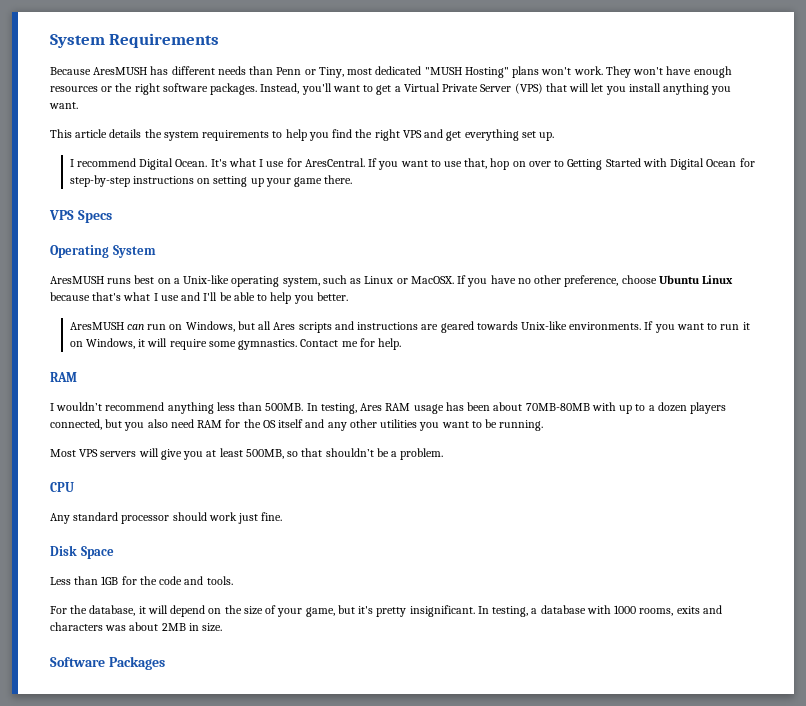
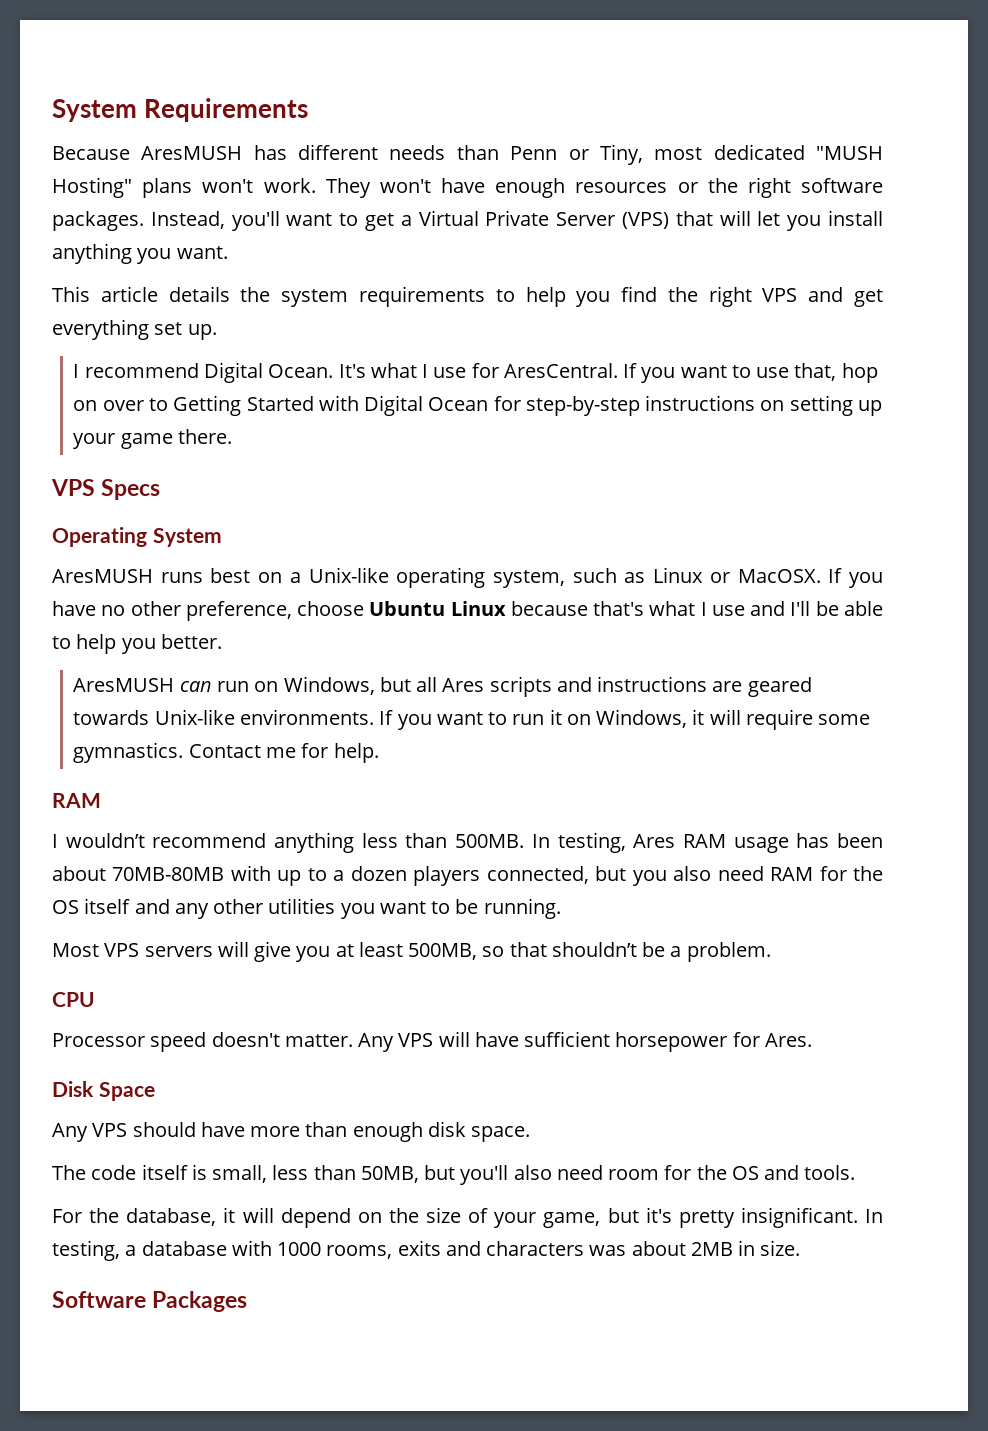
- Any standard processor should work just fine.
+ Processor speed doesn't matter. Any VPS will have sufficient horsepower for Ares.
  Disk Space
- Less than 1GB for the code and tools.
+ Any VPS should have more than enough disk space.
+ The code itself is small, less than 50MB, but you'll also need room for the OS and tools.

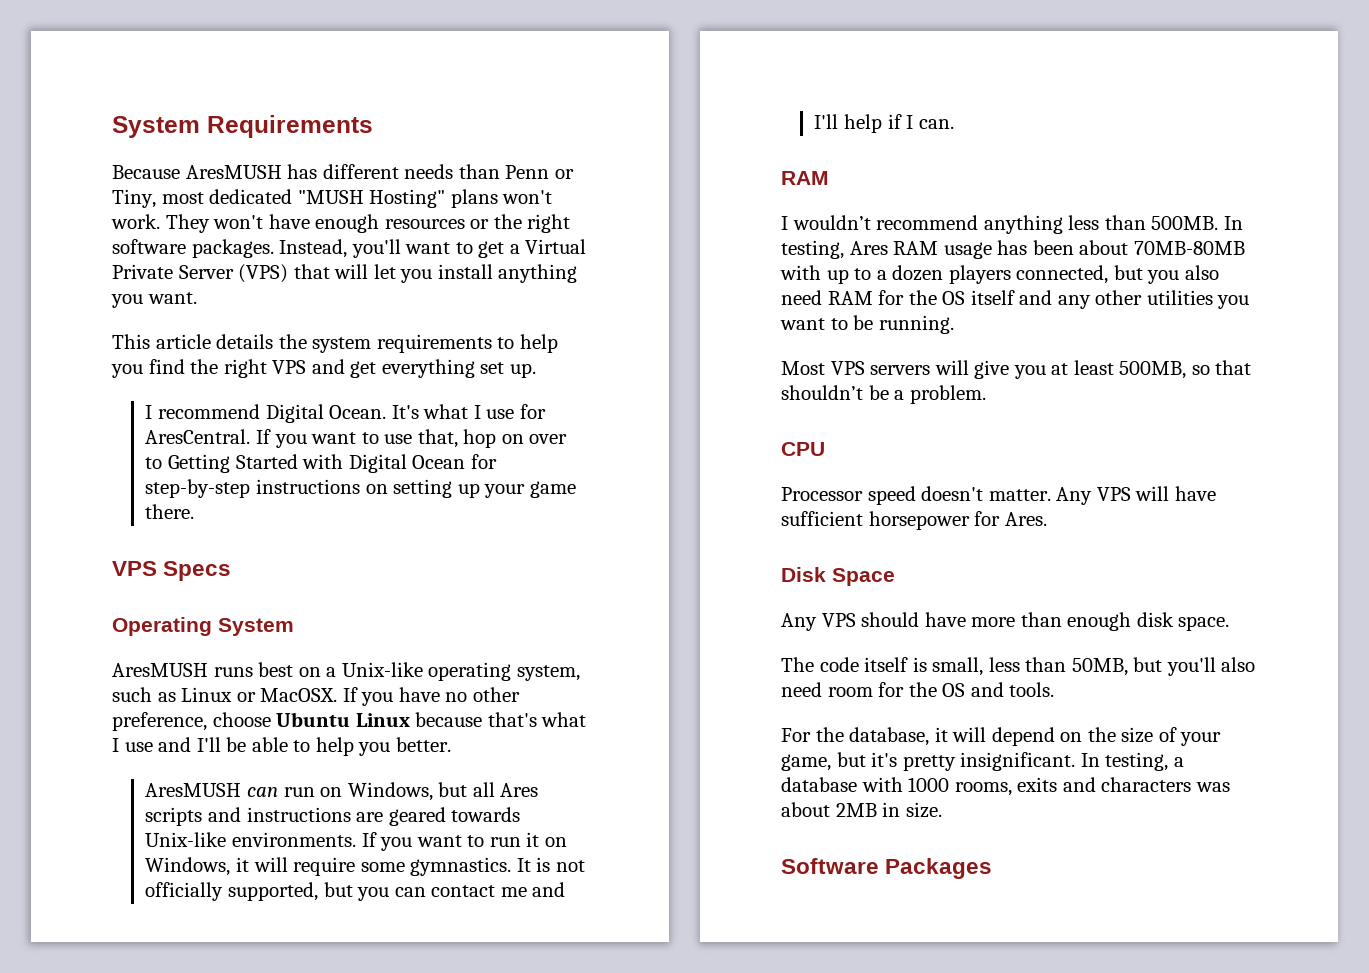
- Contact me for help.
+ It is not officially supported, but you can contact me and I'll help if I can.

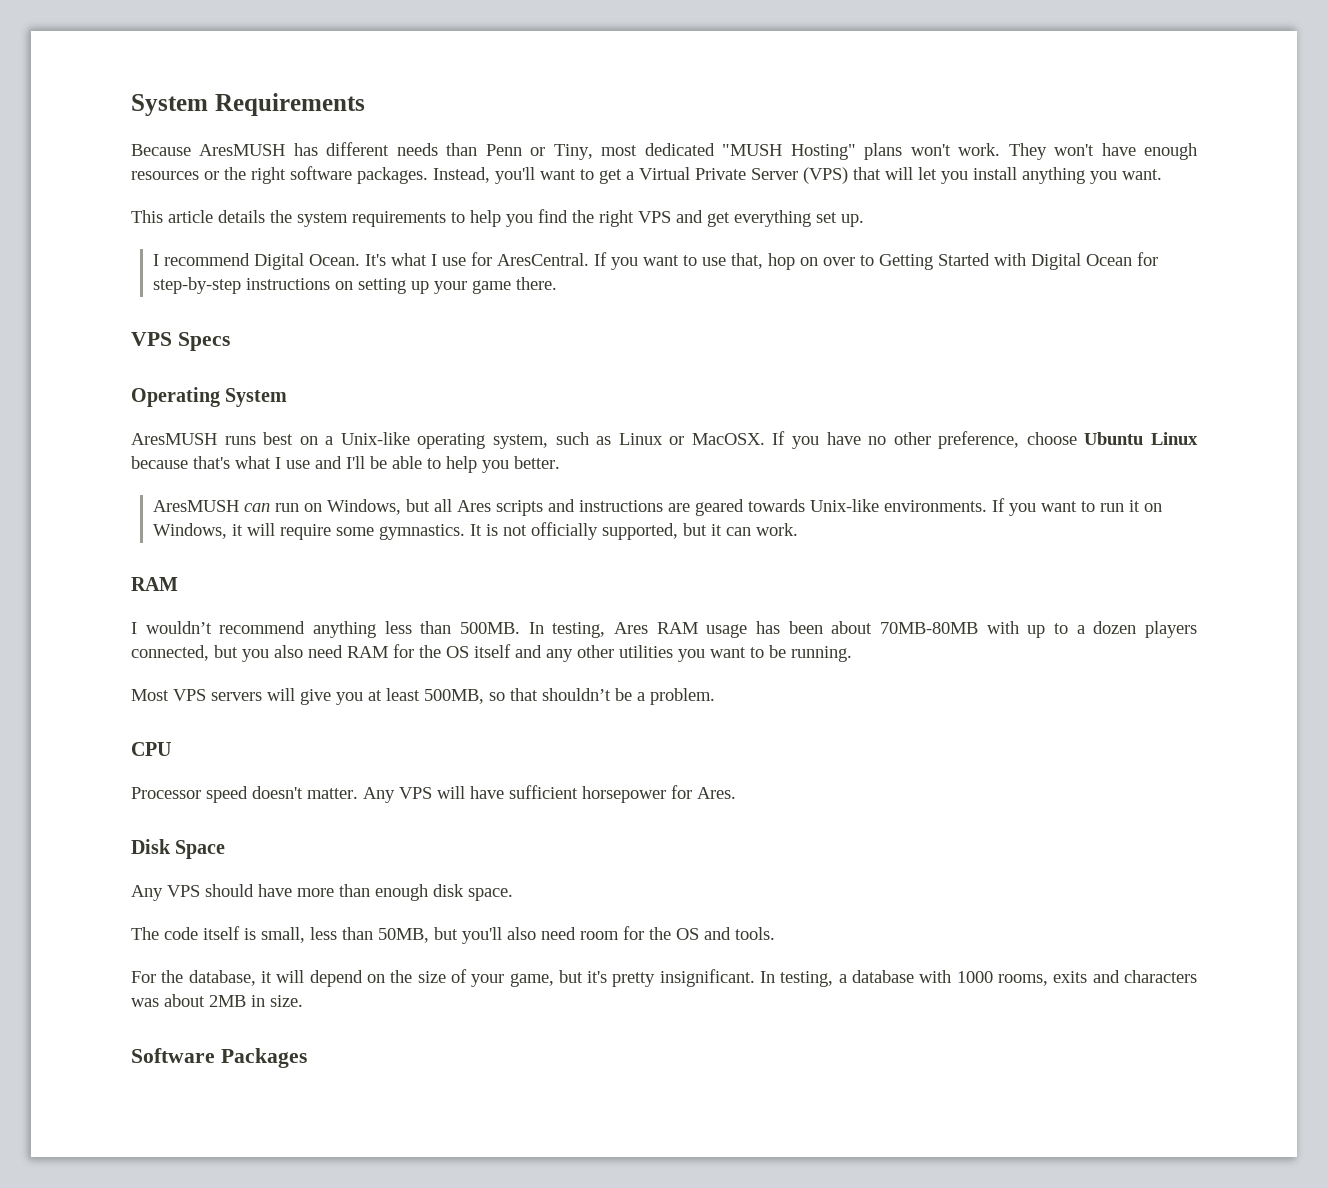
- It is not officially supported, but you can contact me and I'll help if I can.
+ It is not officially supported, but it can work.

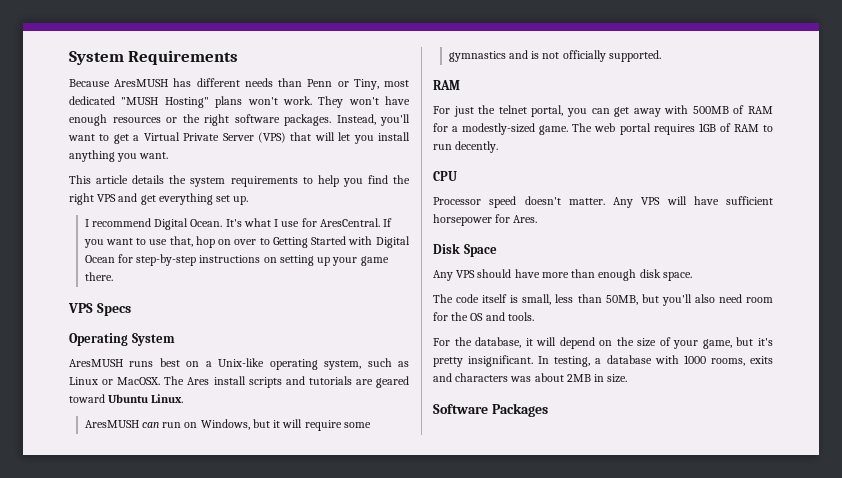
- If you have no other preference, choose Ubuntu Linux because that's what I use and I'll be able to help you better.
+ The Ares install scripts and tutorials are geared toward Ubuntu Linux.
- AresMUSH can run on Windows, but all Ares scripts and instructions are geared towards Unix-like environments. If you want to run it on Windows, it will require some gymnastics. It is not officially supported, but it can work.
+ AresMUSH can run on Windows, but it will require some gymnastics and is not officially supported.
  RAM
- I wouldn’t recommend anything less than 500MB. In testing, Ares RAM usage has been about 70MB-80MB with up to a dozen players connected, but you also need RAM for the OS itself and any other utilities you want to be running.
- Most VPS servers will give you at least 500MB, so that shouldn’t be a problem.
+ For just the telnet portal, you can get away with 500MB of RAM for a modestly-sized game. The web portal requires 1GB of RAM to run decently.

